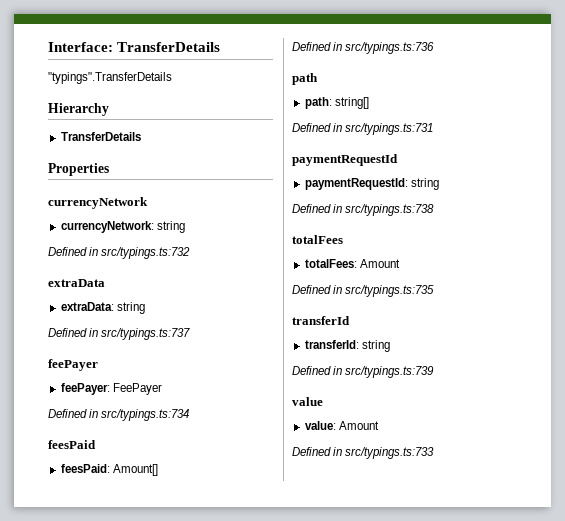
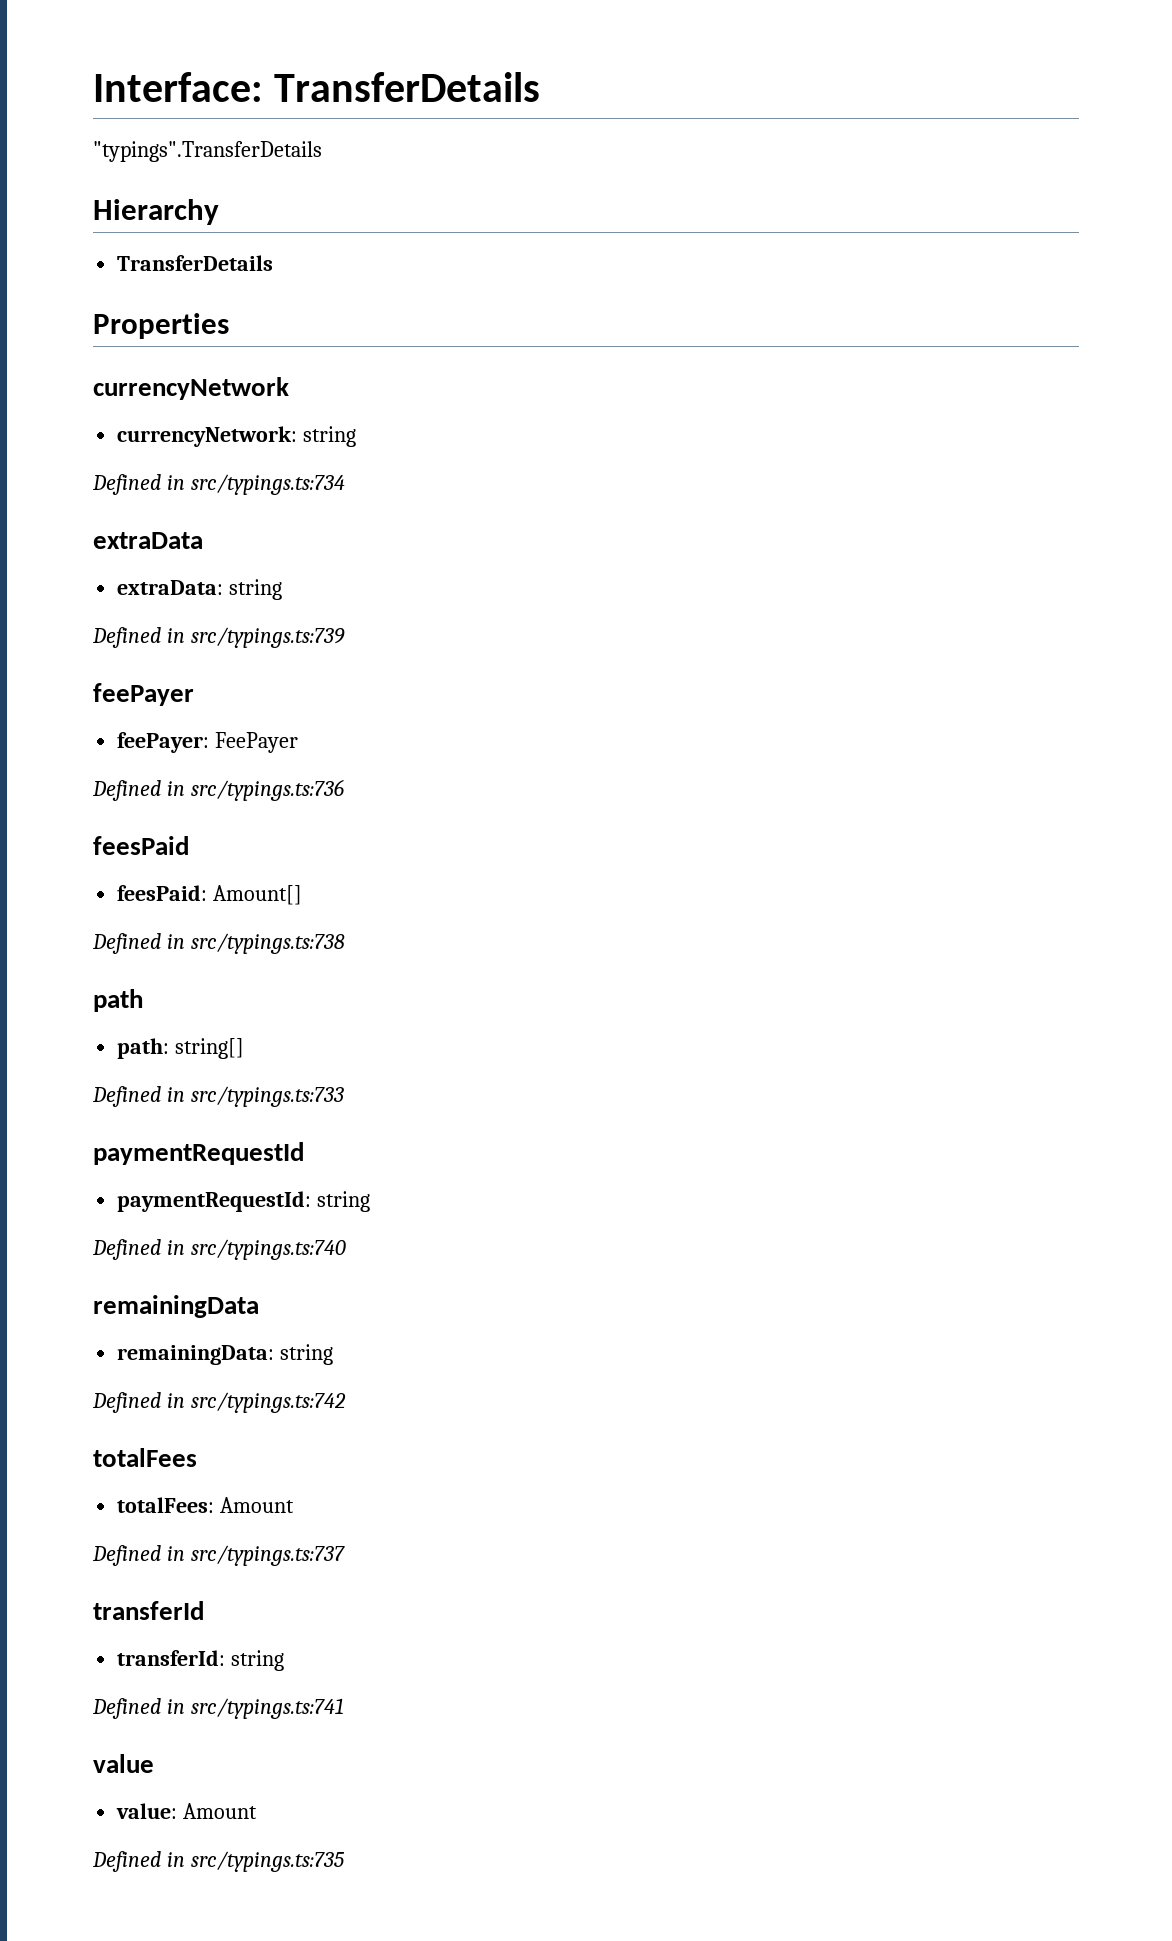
- Defined in src/typings.ts:732
+ Defined in src/typings.ts:734
- Defined in src/typings.ts:737
+ Defined in src/typings.ts:739
- Defined in src/typings.ts:734
+ Defined in src/typings.ts:736
- Defined in src/typings.ts:736
+ Defined in src/typings.ts:738
- Defined in src/typings.ts:731
+ Defined in src/typings.ts:733
- Defined in src/typings.ts:738
+ Defined in src/typings.ts:740
+ remainingData
+ remainingData: string
+ Defined in src/typings.ts:742
- Defined in src/typings.ts:735
+ Defined in src/typings.ts:737
- Defined in src/typings.ts:739
+ Defined in src/typings.ts:741
- Defined in src/typings.ts:733
+ Defined in src/typings.ts:735

